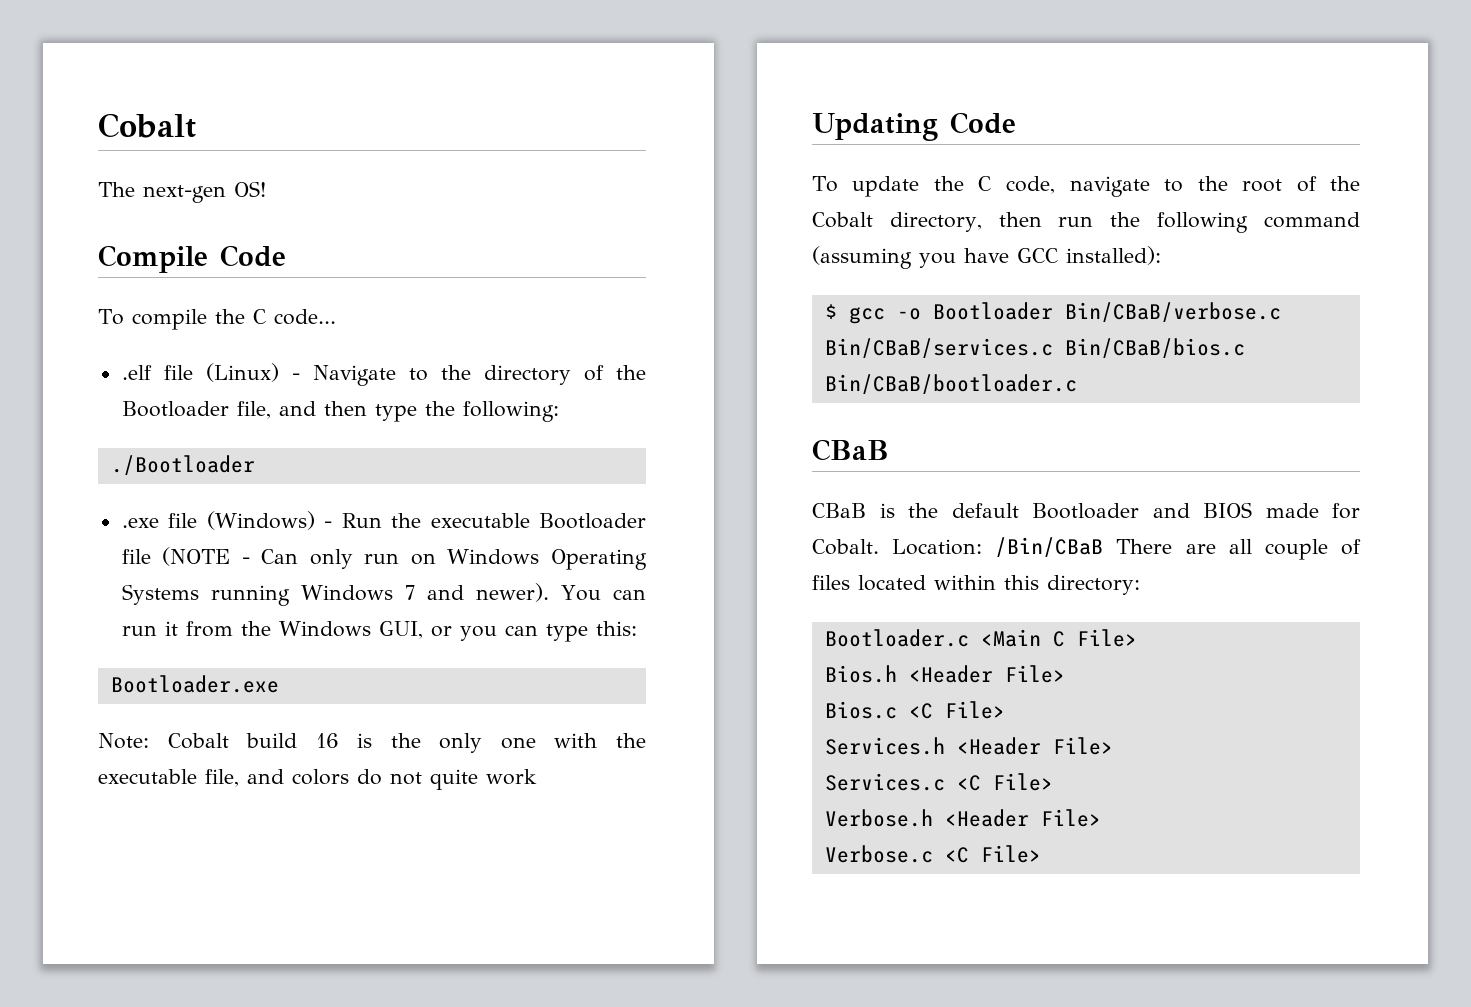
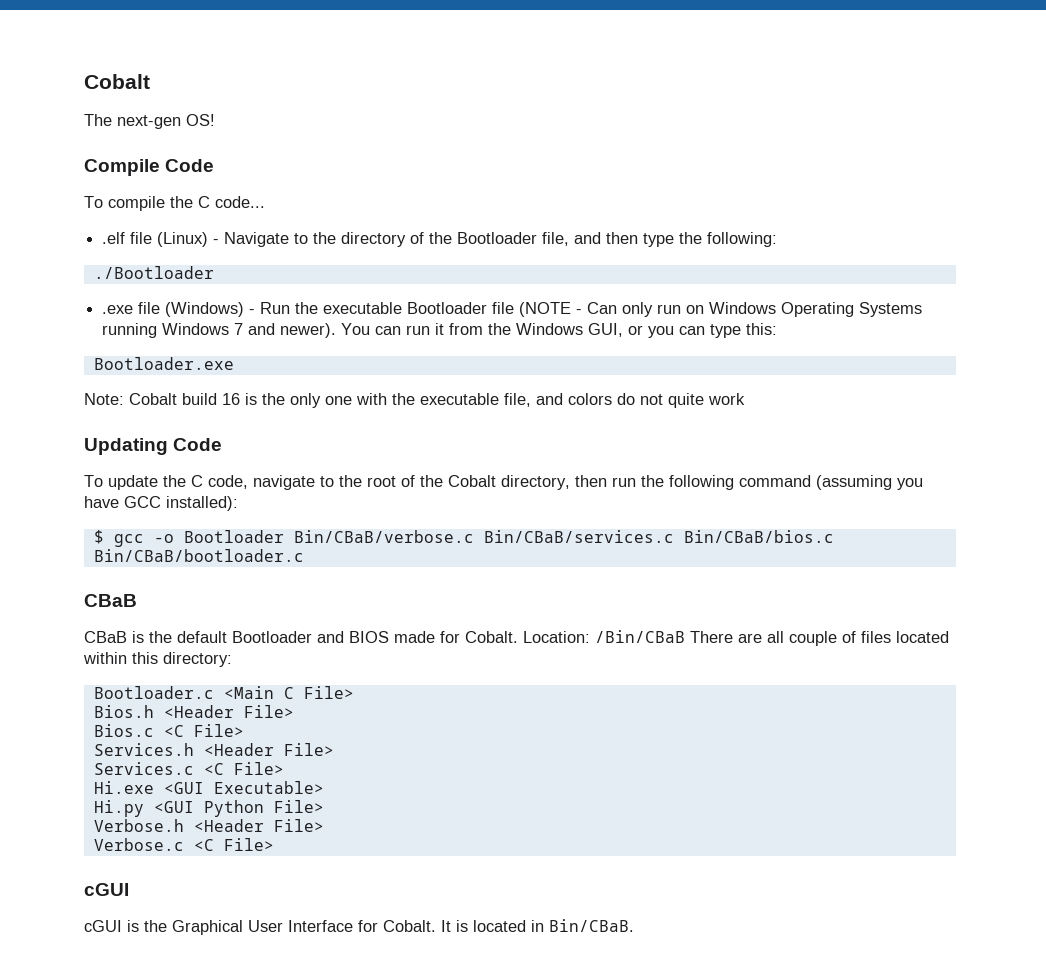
+ Hi.exe <GUI Executable>
+ Hi.py <GUI Python File>
  Verbose.c <C File>
+ cGUI
+ cGUI is the Graphical User Interface for Cobalt. It is located in Bin/CBaB.

